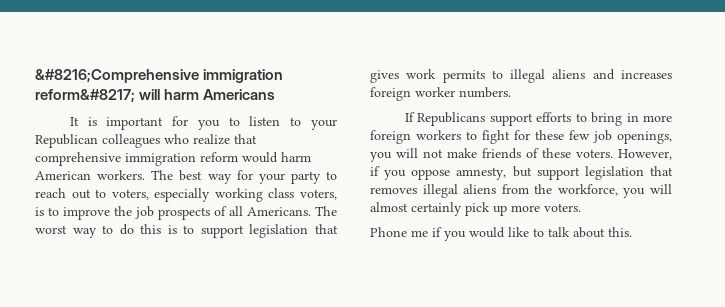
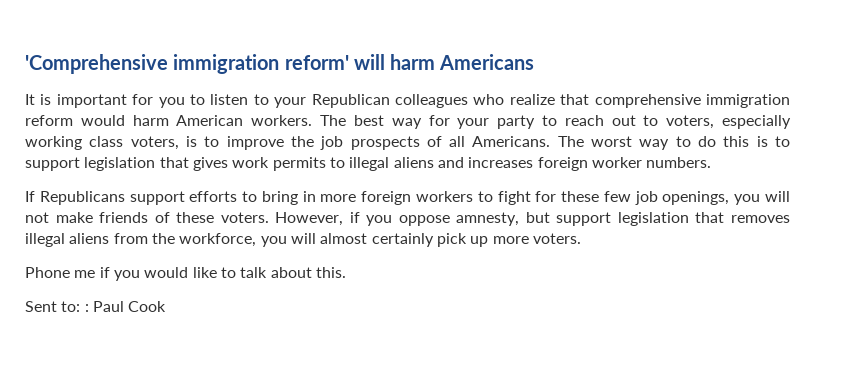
- &#8216;Comprehensive immigration reform&#8217; will harm Americans
+ 'Comprehensive immigration reform' will harm Americans
+ Sent to: : Paul Cook

